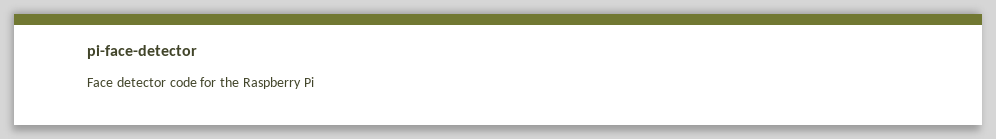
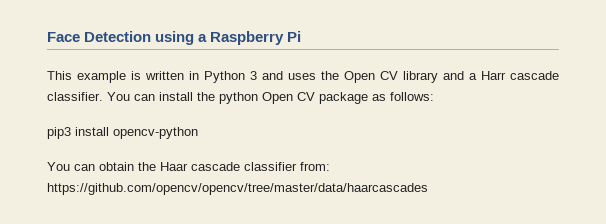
- pi-face-detector
- Face detector code for the Raspberry Pi
+ Face Detection using a Raspberry Pi
+ This example is written in Python 3 and uses the Open CV library and a Harr cascade classifier. You can install the python Open CV package as follows:
+ pip3 install opencv-python
+ You can obtain the Haar cascade classifier from: https://github.com/opencv/opencv/tree/master/data/haarcascades

